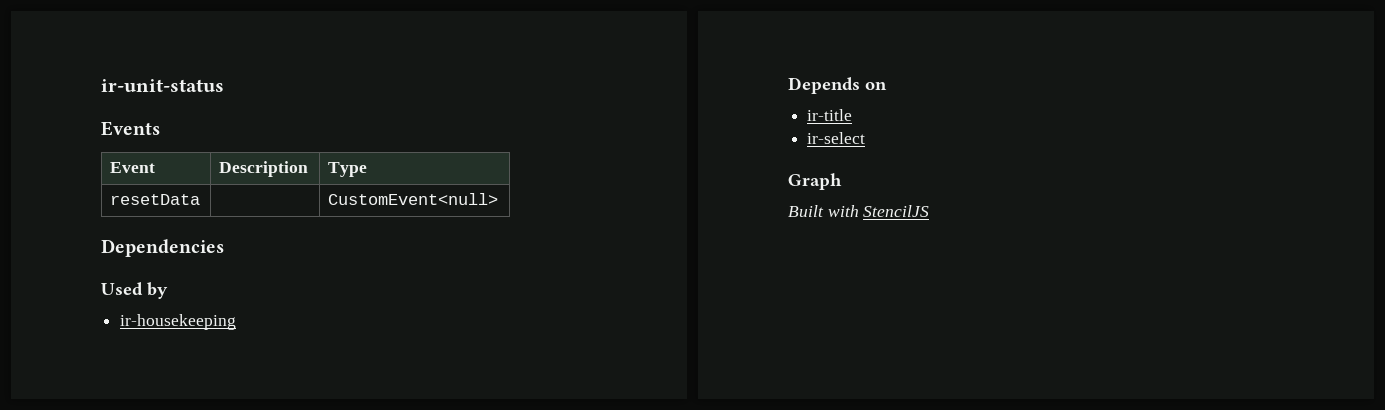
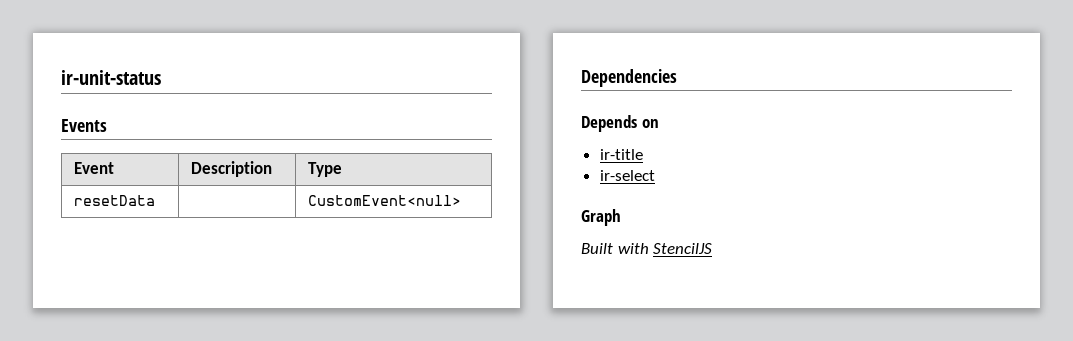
- Used by
- ir-housekeeping

